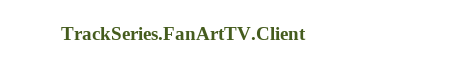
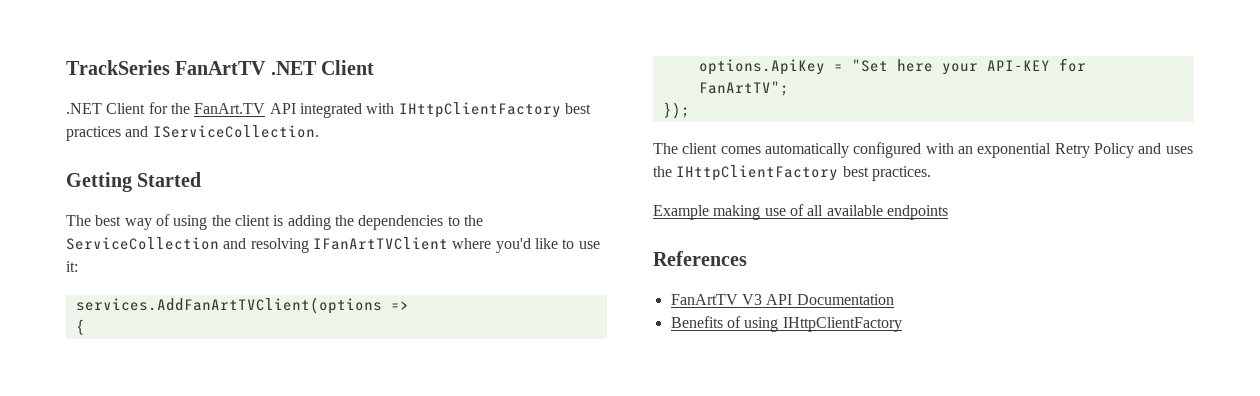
- TrackSeries.FanArtTV.Client
+ TrackSeries FanArtTV .NET Client
+ .NET Client for the FanArt.TV API integrated with IHttpClientFactory best practices and IServiceCollection.
+ Getting Started
+ The best way of using the client is adding the dependencies to the ServiceCollection and resolving IFanArtTVClient where you'd like to use it:
+ services.AddFanArtTVClient(options =>
+ {
+ options.ApiKey = "Set here your API-KEY for FanArtTV";
+ });
+ The client comes automatically configured with an exponential Retry Policy and uses the IHttpClientFactory best practices.
+ Example making use of all available endpoints
+ References
+ FanArtTV V3 API Documentation
+ Benefits of using IHttpClientFactory

